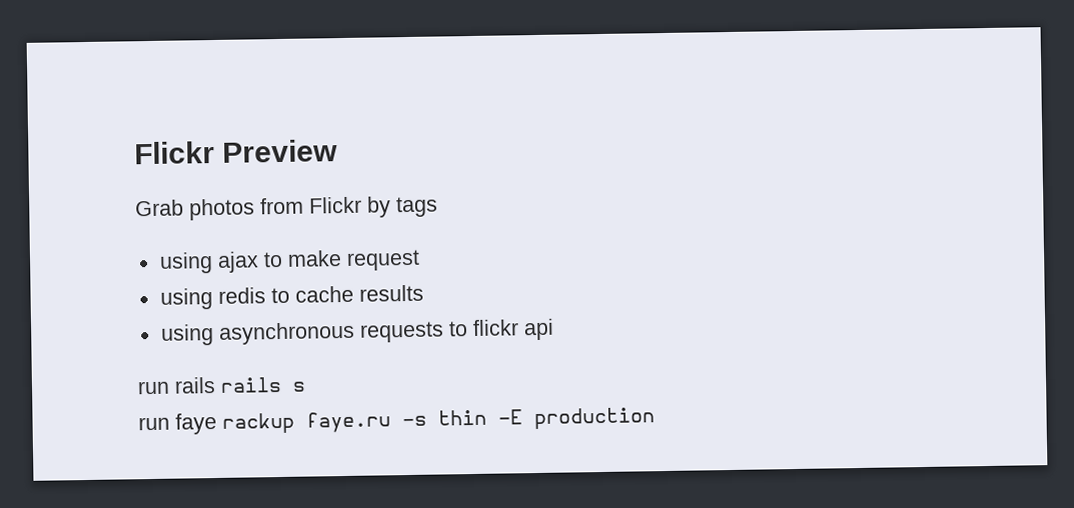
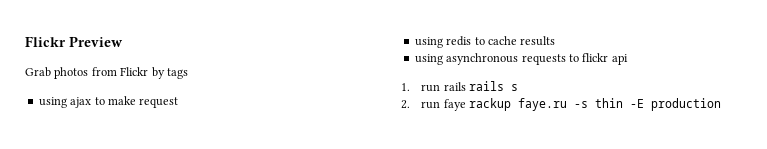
- run rails rails s
+ 1. run rails rails s
- run faye rackup faye.ru -s thin -E production
+ 2. run faye rackup faye.ru -s thin -E production

